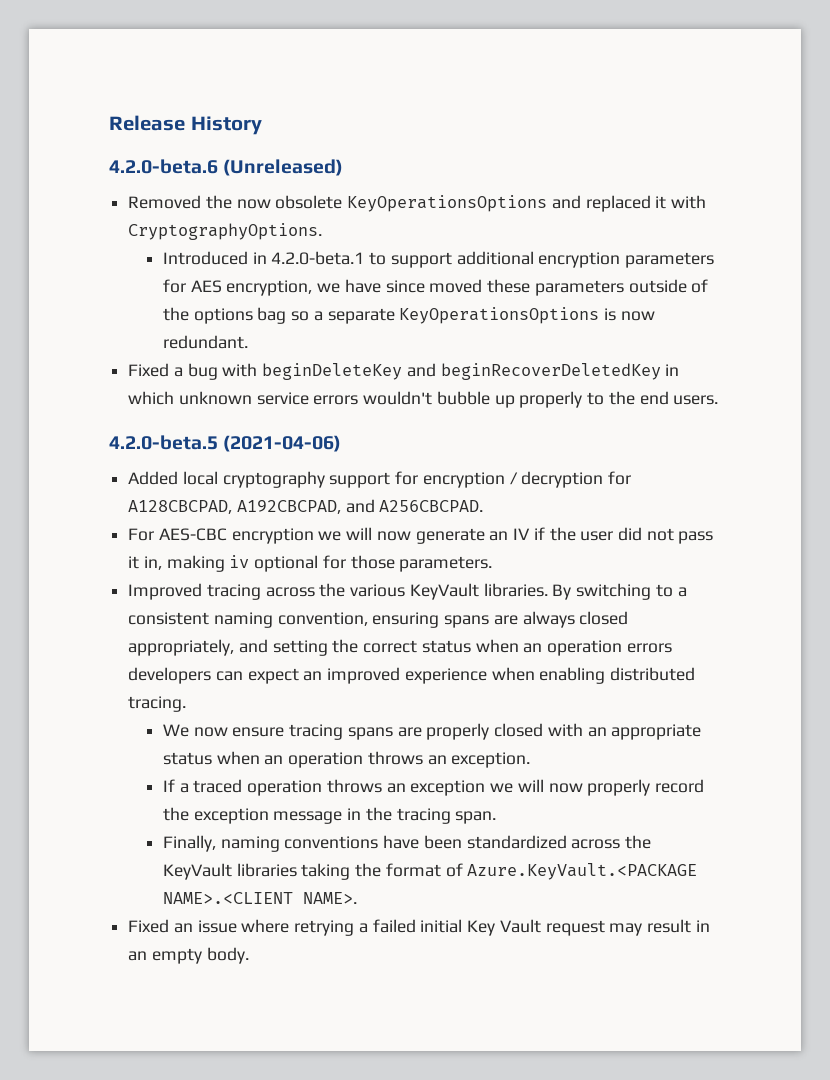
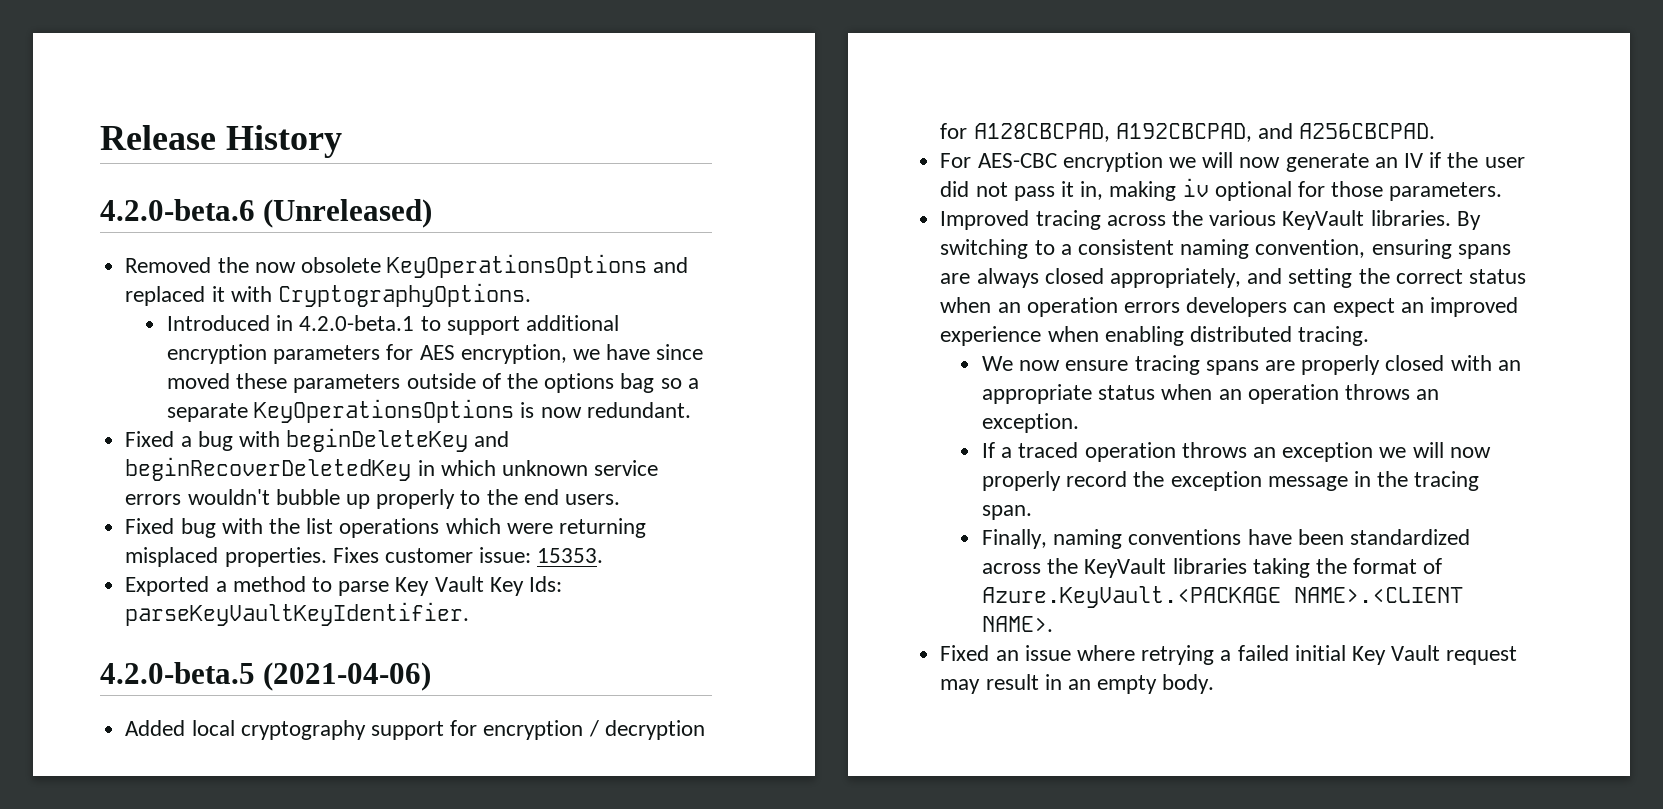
+ Fixed bug with the list operations which were returning misplaced properties. Fixes customer issue: 15353.
+ Exported a method to parse Key Vault Key Ids: parseKeyVaultKeyIdentifier.

